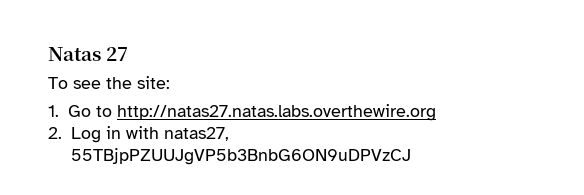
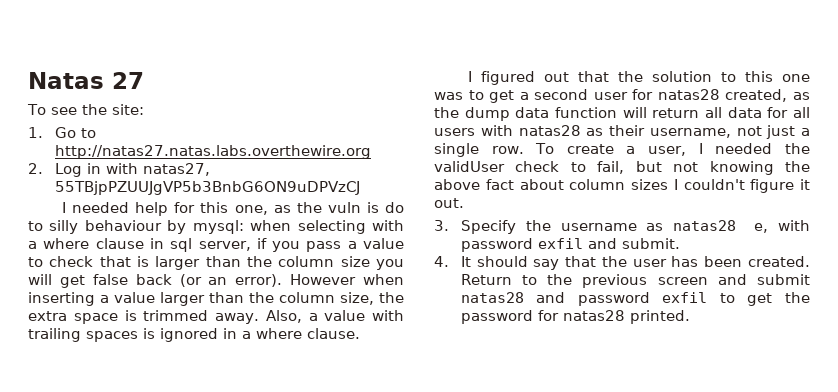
+ I needed help for this one, as the vuln is do to silly behaviour by mysql: when selecting with a where clause in sql server, if you pass a value to check that is larger than the column size you will get false back (or an error). However when inserting a value larger than the column size, the extra space is trimmed away. Also, a value with trailing spaces is ignored in a where clause.
+ I figured out that the solution to this one was to get a second user for natas28 created, as the dump data function will return all data for all users with natas28 as their username, not just a single row. To create a user, I needed the validUser check to fail, but not knowing the above fact about column sizes I couldn't figure it out.
+ 3. Specify the username as natas28 e, with password exfil and submit.
+ 4. It should say that the user has been created. Return to the previous screen and submit natas28 and password exfil to get the password for natas28 printed.

